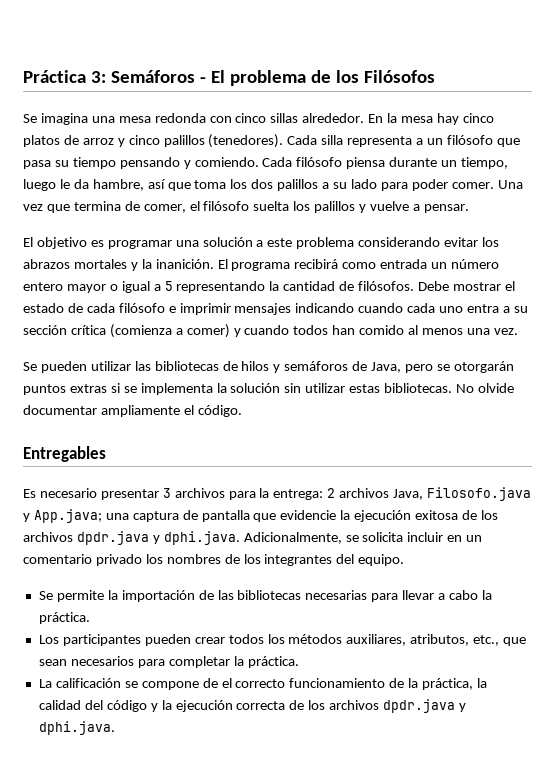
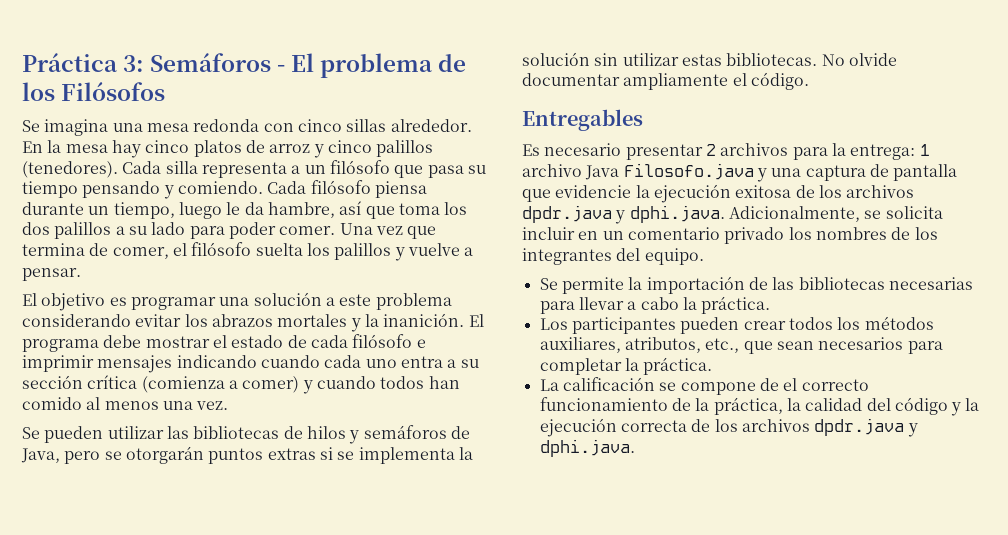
- El programa recibirá como entrada un número entero mayor o igual a 5 representando la cantidad de filósofos. Debe mostrar el estado de cada filósofo e imprimir mensajes indicando cuando cada uno entra a su sección crítica (comienza a comer) y cuando todos han comido al menos una vez.
+ El programa debe mostrar el estado de cada filósofo e imprimir mensajes indicando cuando cada uno entra a su sección crítica (comienza a comer) y cuando todos han comido al menos una vez.
- Es necesario presentar 3 archivos para la entrega: 2 archivos Java, Filosofo.java y App.java; una captura de pantalla que evidencie la ejecución exitosa de los archivos dpdr.java y dphi.java. Adicionalmente, se solicita incluir en un comentario privado los nombres de los integrantes del equipo.
+ Es necesario presentar 2 archivos para la entrega: 1 archivo Java Filosofo.java y una captura de pantalla que evidencie la ejecución exitosa de los archivos dpdr.java y dphi.java. Adicionalmente, se solicita incluir en un comentario privado los nombres de los integrantes del equipo.

